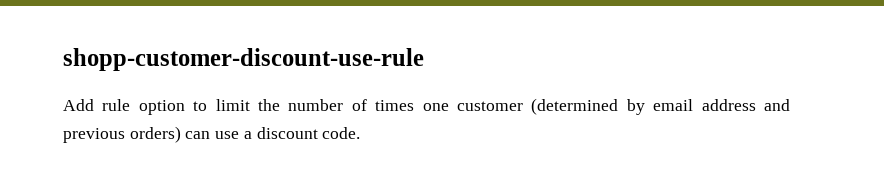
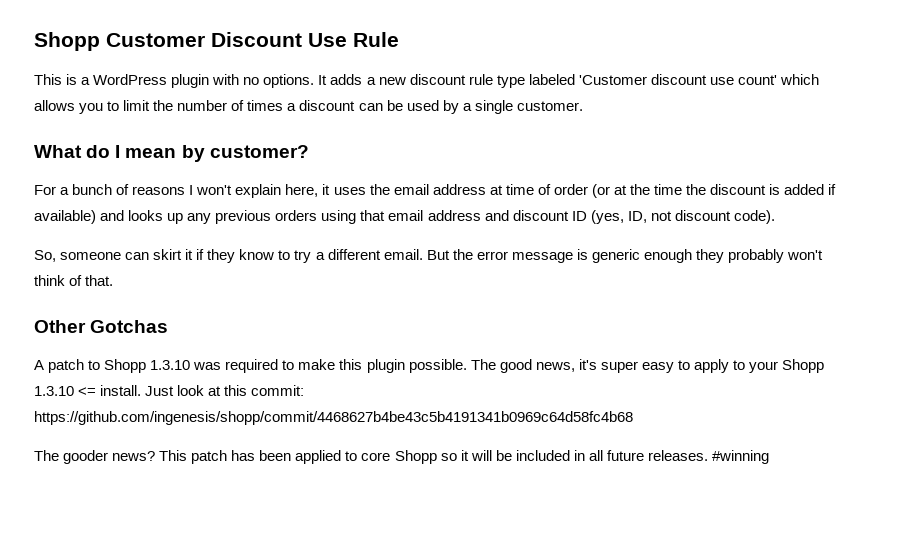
- shopp-customer-discount-use-rule
- Add rule option to limit the number of times one customer (determined by email address and previous orders) can use a discount code.
+ Shopp Customer Discount Use Rule
+ This is a WordPress plugin with no options. It adds a new discount rule type labeled 'Customer discount use count' which allows you to limit the number of times a discount can be used by a single customer.
+ What do I mean by customer?
+ For a bunch of reasons I won't explain here, it uses the email address at time of order (or at the time the discount is added if available) and looks up any previous orders using that email address and discount ID (yes, ID, not discount code).
+ So, someone can skirt it if they know to try a different email. But the error message is generic enough they probably won't think of that.
+ Other Gotchas
+ A patch to Shopp 1.3.10 was required to make this plugin possible. The good news, it's super easy to apply to your Shopp 1.3.10 <= install. Just look at this commit: https://github.com/ingenesis/shopp/commit/4468627b4be43c5b4191341b0969c64d58fc4b68
+ The gooder news? This patch has been applied to core Shopp so it will be included in all future releases. #winning

